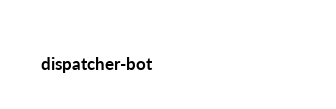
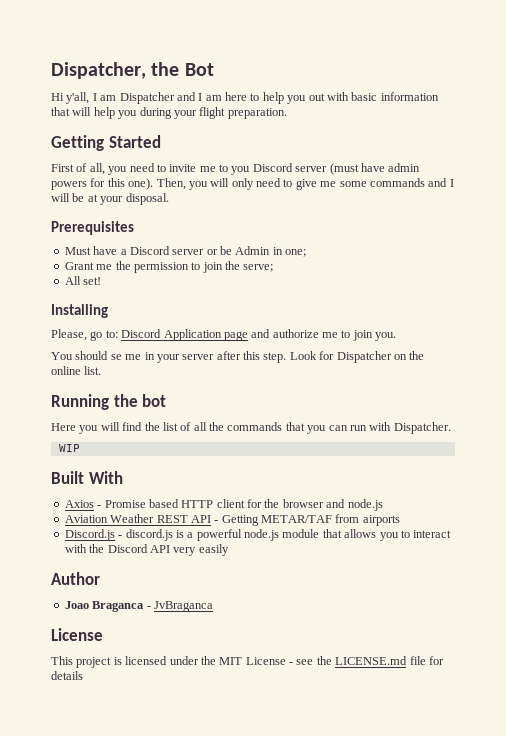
- dispatcher-bot
+ Dispatcher, the Bot
+ Hi y'all, I am Dispatcher and I am here to help you out with basic information that will help you during your flight preparation.
+ Getting Started
+ First of all, you need to invite me to you Discord server (must have admin powers for this one). Then, you will only need to give me some commands and I will be at your disposal.
+ Prerequisites
+ Must have a Discord server or be Admin in one;
+ Grant me the permission to join the serve;
+ All set!
+ Installing
+ Please, go to: Discord Application page and authorize me to join you.
+ You should se me in your server after this step. Look for Dispatcher on the online list.
+ Running the bot
+ Here you will find the list of all the commands that you can run with Dispatcher.
+ WIP
+ Built With
+ Axios - Promise based HTTP client for the browser and node.js
+ Aviation Weather REST API - Getting METAR/TAF from airports
+ Discord.js - discord.js is a powerful node.js module that allows you to interact with the Discord API very easily
+ Author
+ Joao Braganca - JvBraganca
+ License
+ This project is licensed under the MIT License - see the LICENSE.md file for details

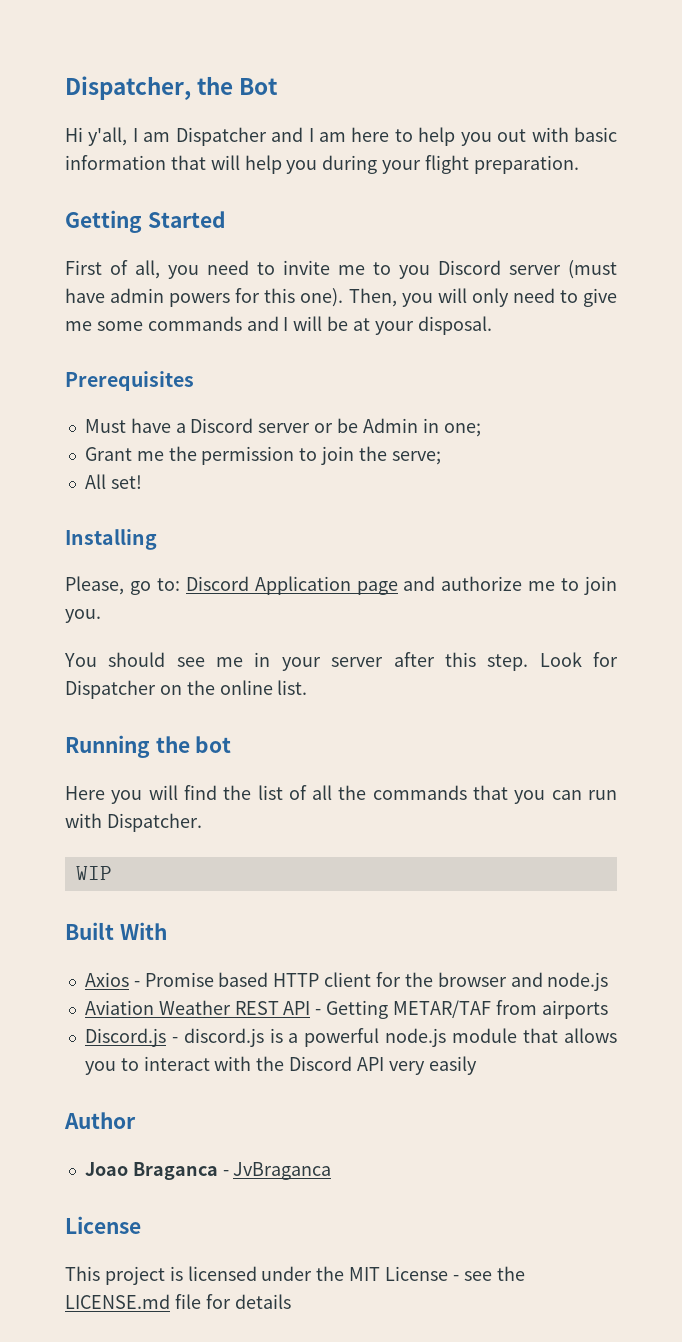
- You should se me in your server after this step.
+ You should see me in your server after this step.

